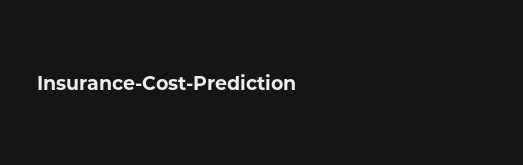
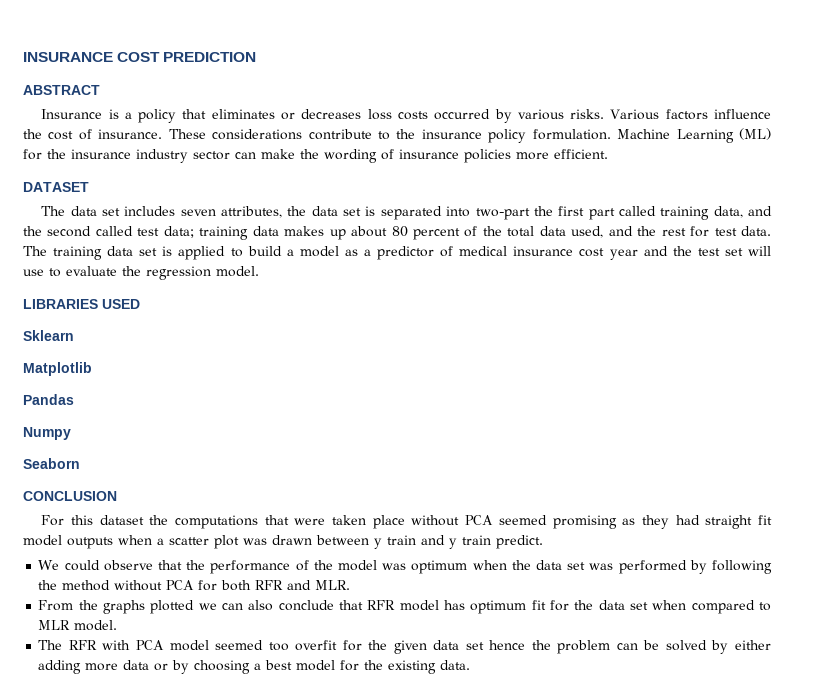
- Insurance-Cost-Prediction
+ INSURANCE COST PREDICTION
+ ABSTRACT
+ Insurance is a policy that eliminates or decreases loss costs occurred by various risks. Various factors influence the cost of insurance. These considerations contribute to the insurance policy formulation. Machine Learning (ML) for the insurance industry sector can make the wording of insurance policies more efficient.
+ DATASET
+ The data set includes seven attributes, the data set is separated into two-part the first part called training data, and the second called test data; training data makes up about 80 percent of the total data used, and the rest for test data. The training data set is applied to build a model as a predictor of medical insurance cost year and the test set will use to evaluate the regression model.
+ LIBRARIES USED
+ Sklearn
+ Matplotlib
+ Pandas
+ Numpy
+ Seaborn
+ CONCLUSION
+ For this dataset the computations that were taken place without PCA seemed promising as they had straight fit model outputs when a scatter plot was drawn between y train and y train predict.
+ We could observe that the performance of the model was optimum when the data set was performed by following the method without PCA for both RFR and MLR.
+ From the graphs plotted we can also conclude that RFR model has optimum fit for the data set when compared to MLR model.
+ The RFR with PCA model seemed too overfit for the given data set hence the problem can be solved by either adding more data or by choosing a best model for the existing data.

